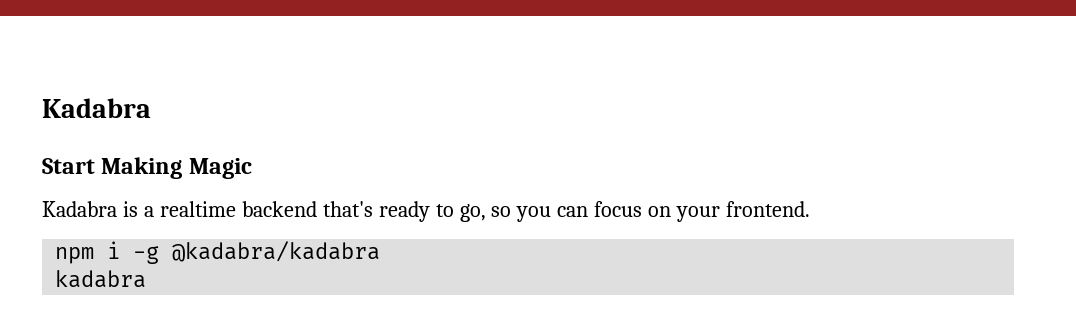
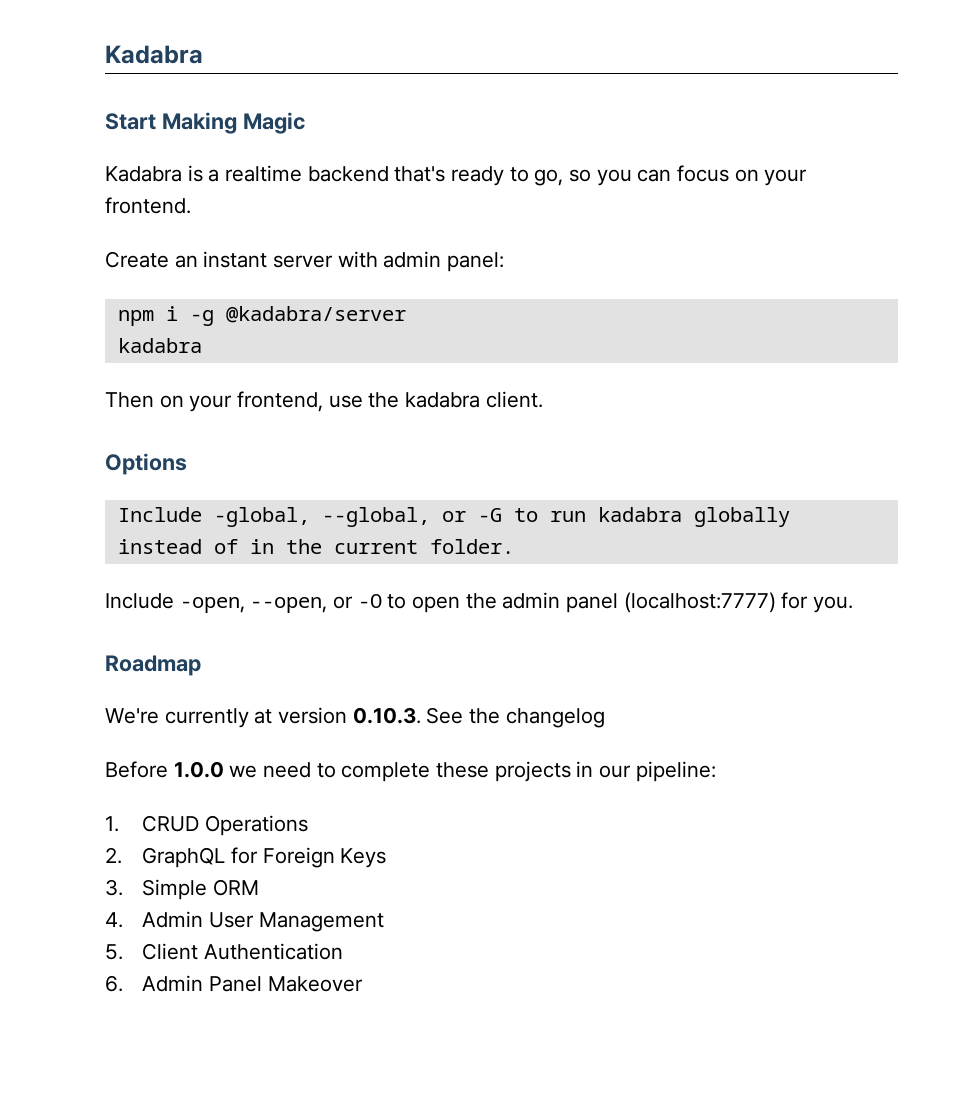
+ Create an instant server with admin panel:
- npm i -g @kadabra/kadabra
+ npm i -g @kadabra/server
  kadabra
+ Then on your frontend, use the kadabra client.
+ Options
+ Include -global, --global, or -G to run kadabra globally instead of in the current folder.
+ Include -open, --open, or -O to open the admin panel (localhost:7777) for you.
+ Roadmap
+ We're currently at version 0.10.3. See the changelog
+ Before 1.0.0 we need to complete these projects in our pipeline:
+ 1. CRUD Operations
+ 2. GraphQL for Foreign Keys
+ 3. Simple ORM
+ 4. Admin User Management
+ 5. Client Authentication
+ 6. Admin Panel Makeover

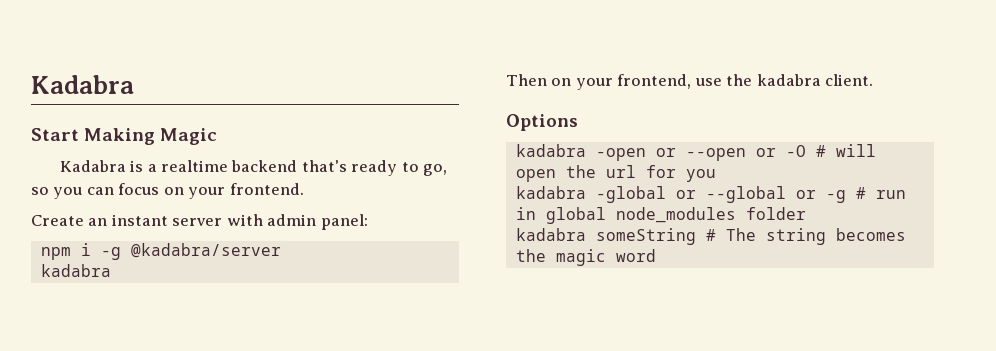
- Include -global, --global, or -G to run kadabra globally instead of in the current folder.
- Include -open, --open, or -O to open the admin panel (localhost:7777) for you.
- Roadmap
- We're currently at version 0.10.3. See the changelog
- Before 1.0.0 we need to complete these projects in our pipeline:
- 1. CRUD Operations
- 2. GraphQL for Foreign Keys
- 3. Simple ORM
- 4. Admin User Management
- 5. Client Authentication
- 6. Admin Panel Makeover
+ kadabra -open or --open or -O # will open the url for you
+ kadabra -global or --global or -g # run in global node_modules folder
+ kadabra someString # The string becomes the magic word

